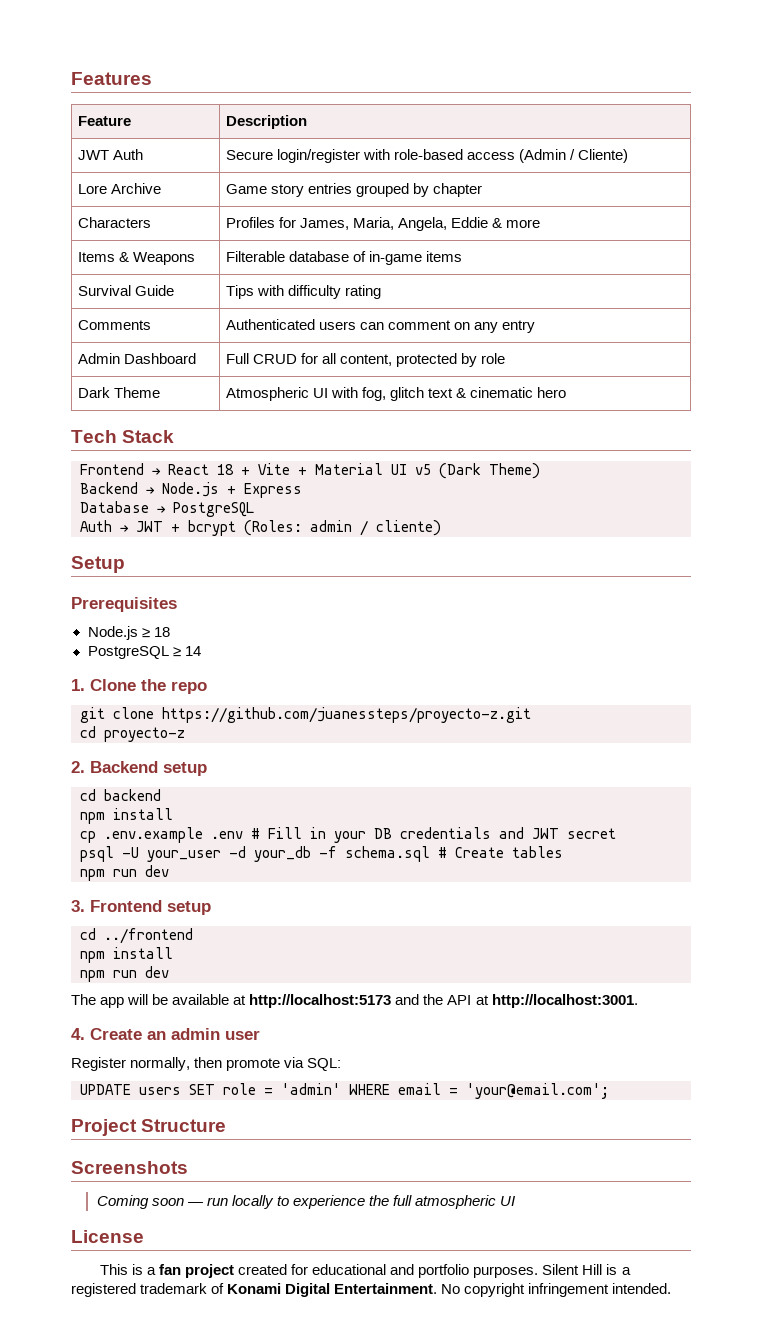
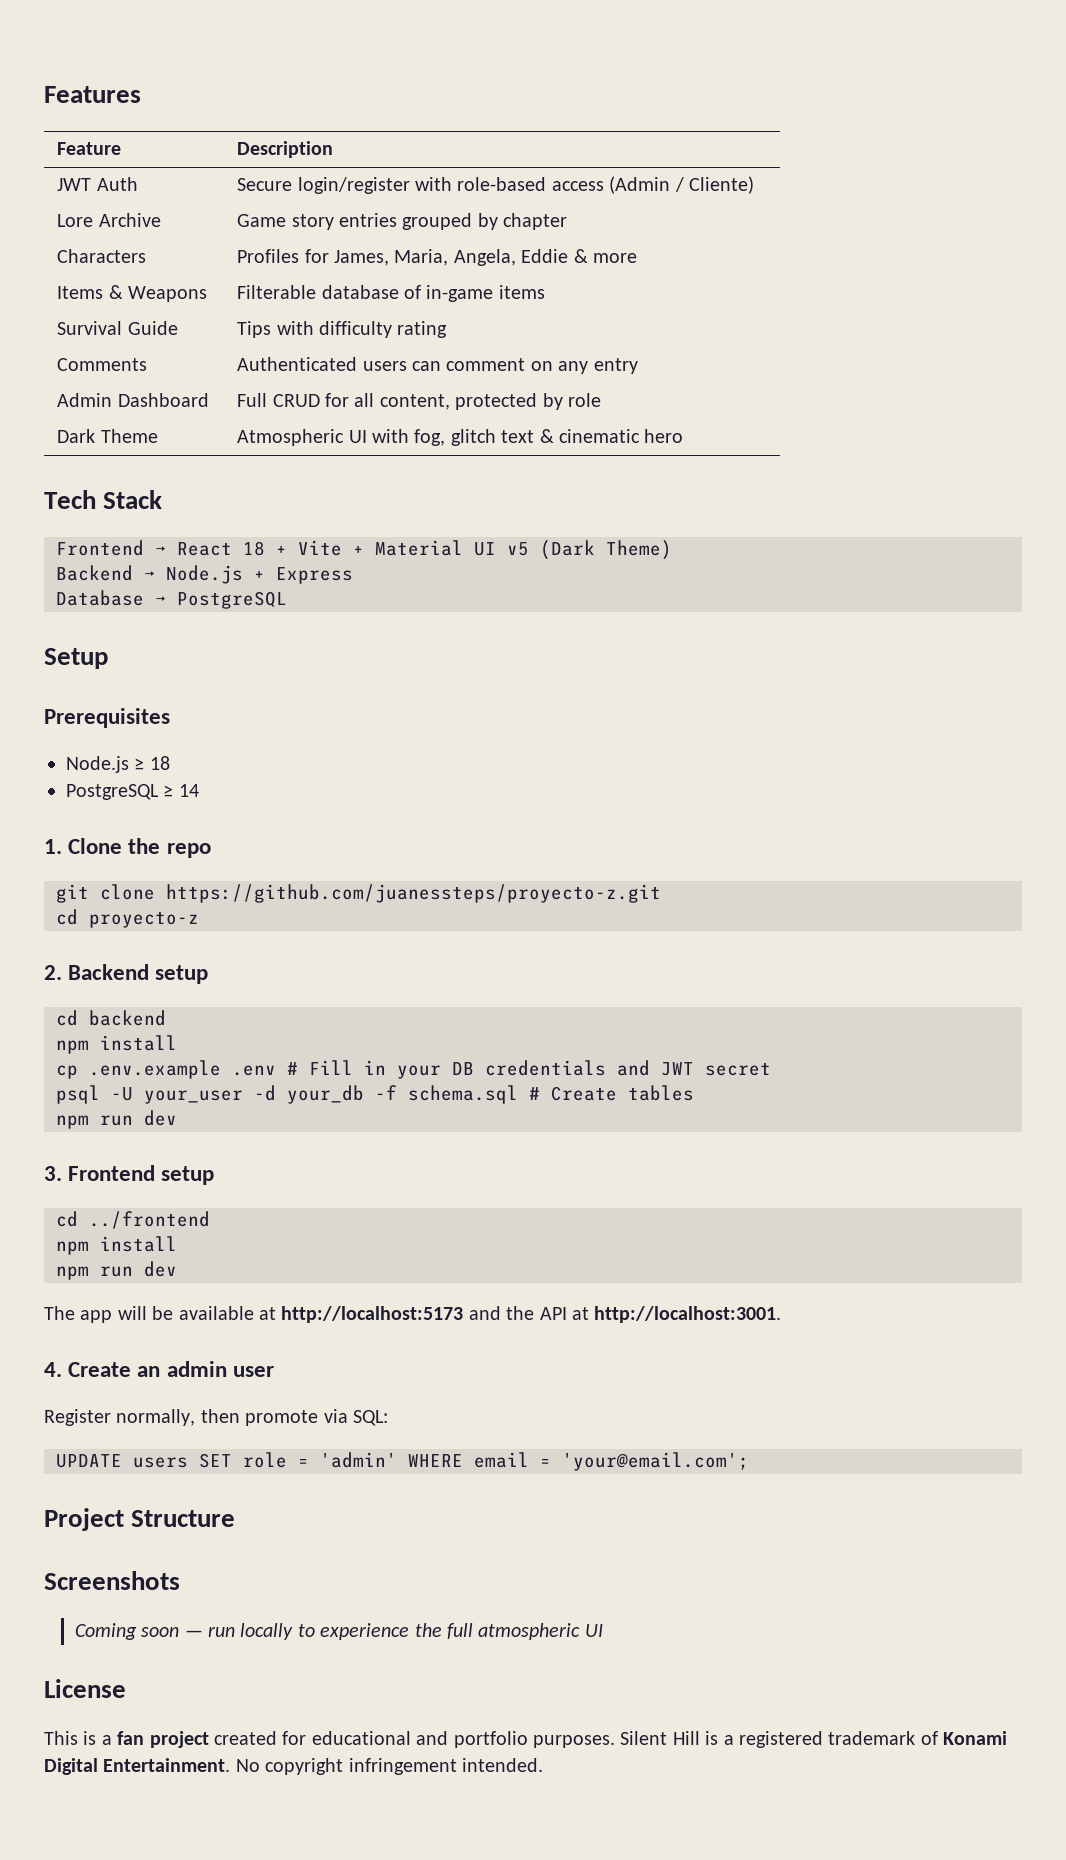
- Auth → JWT + bcrypt (Roles: admin / cliente)

